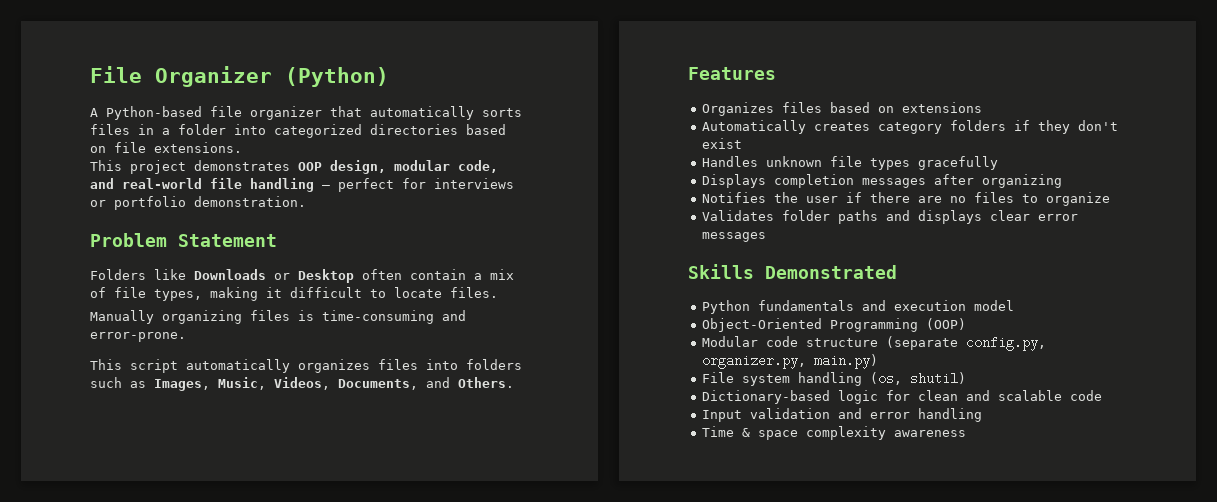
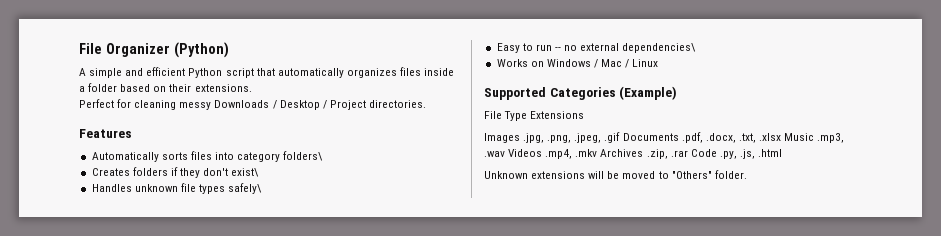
- A Python-based file organizer that automatically sorts files in a folder into categorized directories based on file extensions.
- This project demonstrates OOP design, modular code, and real-world file handling — perfect for interviews or portfolio demonstration.
- Problem Statement
- Folders like Downloads or Desktop often contain a mix of file types, making it difficult to locate files.
- Manually organizing files is time-consuming and error-prone.
- This script automatically organizes files into folders such as Images, Music, Videos, Documents, and Others.
+ A simple and efficient Python script that automatically organizes files inside a folder based on their extensions.
+ Perfect for cleaning messy Downloads / Desktop / Project directories.
  Features
- Organizes files based on extensions
- Automatically creates category folders if they don't exist
+ Automatically sorts files into category folders\
+ Creates folders if they don't exist\
- Handles unknown file types gracefully
- Displays completion messages after organizing
- Notifies the user if there are no files to organize
- Validates folder paths and displays clear error messages
- Skills Demonstrated
- Python fundamentals and execution model
- Object-Oriented Programming (OOP)
- Modular code structure (separate config.py, organizer.py, main.py)
- File system handling (os, shutil)
- Dictionary-based logic for clean and scalable code
- Input validation and error handling
- Time & space complexity awareness
+ Handles unknown file types safely\
+ Easy to run -- no external dependencies\
+ Works on Windows / Mac / Linux
+ Supported Categories (Example)
+ File Type Extensions
+ Images .jpg, .png, .jpeg, .gif Documents .pdf, .docx, .txt, .xlsx Music .mp3, .wav Videos .mp4, .mkv Archives .zip, .rar Code .py, .js, .html
+ Unknown extensions will be moved to "Others" folder.

